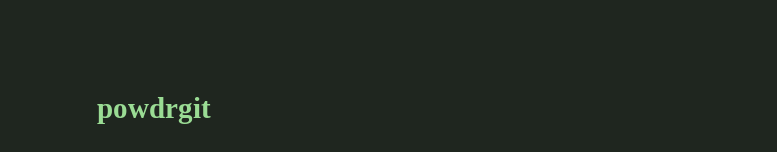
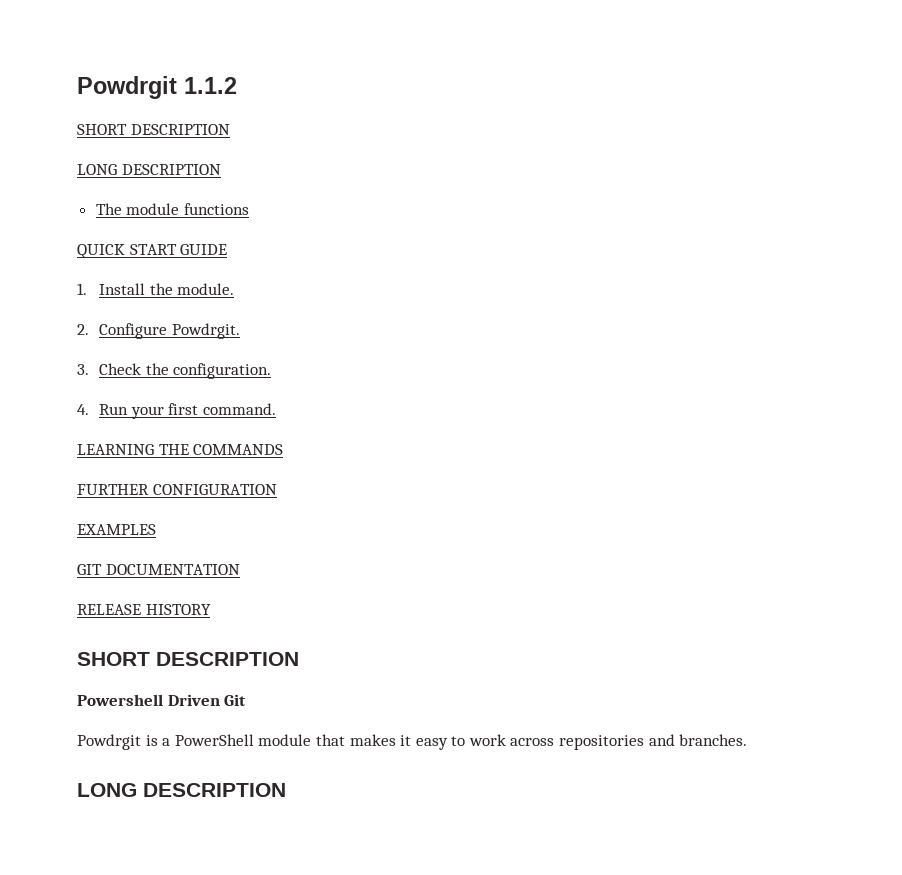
- powdrgit
+ Powdrgit 1.1.2
+ SHORT DESCRIPTION
+ LONG DESCRIPTION
+ The module functions
+ QUICK START GUIDE
+ 1. Install the module.
+ 2. Configure Powdrgit.
+ 3. Check the configuration.
+ 4. Run your first command.
+ LEARNING THE COMMANDS
+ FURTHER CONFIGURATION
+ EXAMPLES
+ GIT DOCUMENTATION
+ RELEASE HISTORY
+ SHORT DESCRIPTION
+ Powershell Driven Git
+ Powdrgit is a PowerShell module that makes it easy to work across repositories and branches.
+ LONG DESCRIPTION

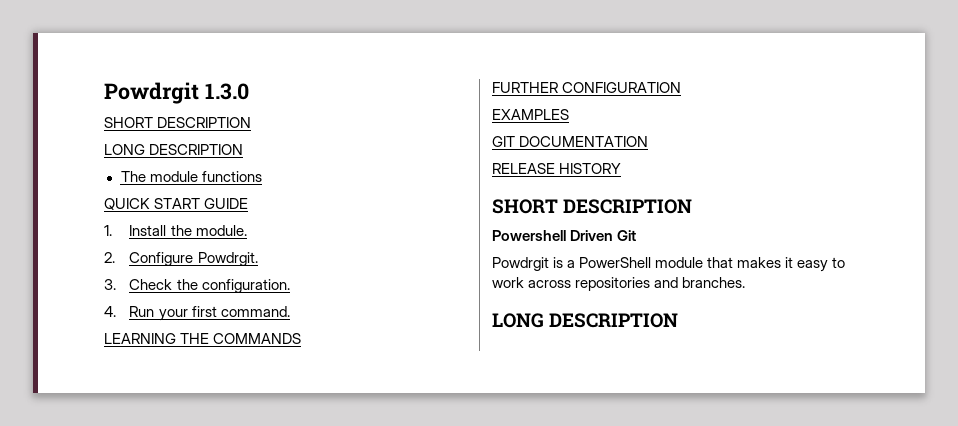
- Powdrgit 1.1.2
+ Powdrgit 1.3.0

